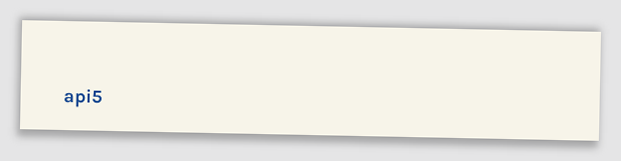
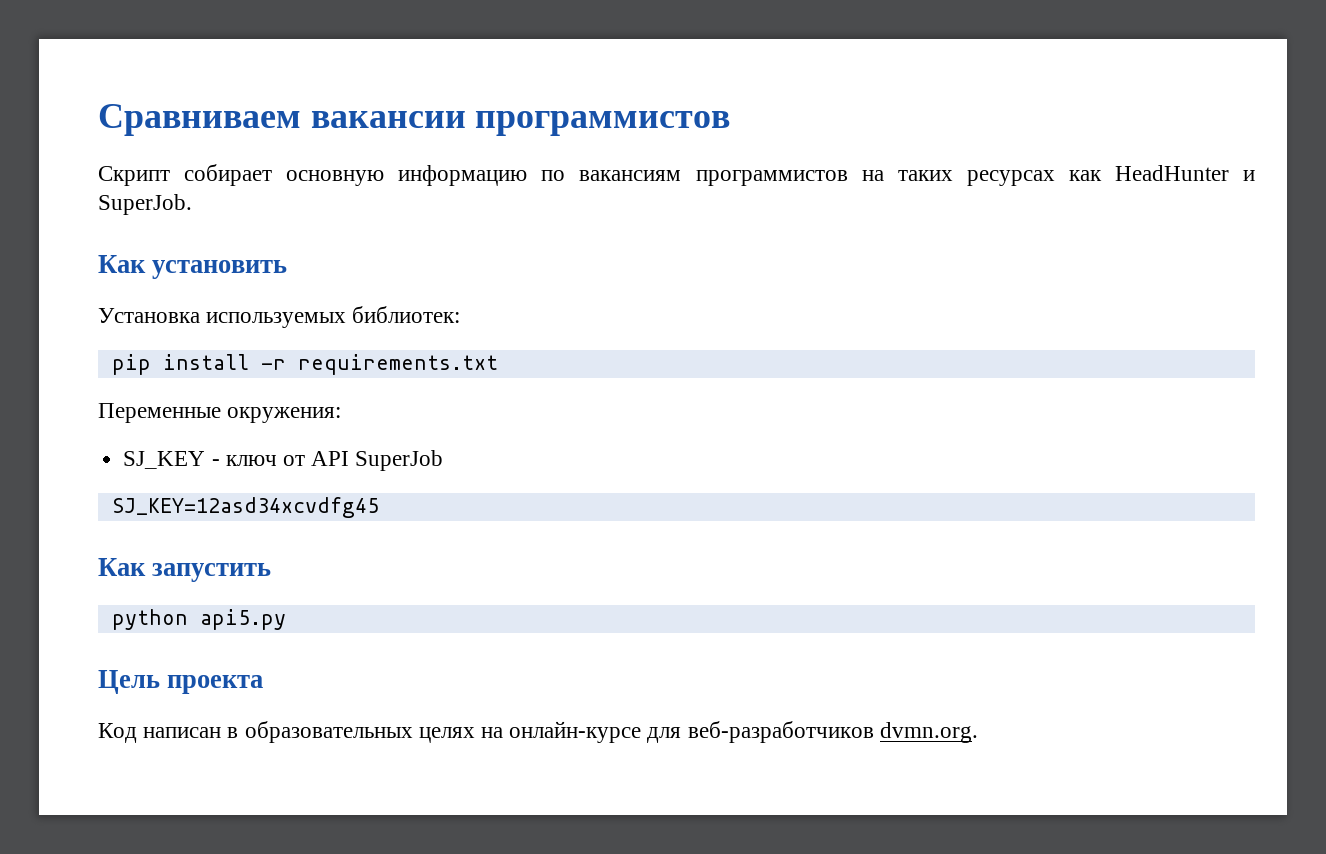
- api5
+ Сравниваем вакансии программистов
+ Скрипт собирает основную информацию по вакансиям программистов на таких ресурсах как HeadHunter и SuperJob.
+ Как установить
+ Установка используемых библиотек:
+ pip install -r requirements.txt
+ Переменные окружения:
+ SJ_KEY - ключ от API SuperJob
+ SJ_KEY=12asd34xcvdfg45
+ Как запустить
+ python api5.py
+ Цель проекта
+ Код написан в образовательных целях на онлайн-курсе для веб-разработчиков dvmn.org.

